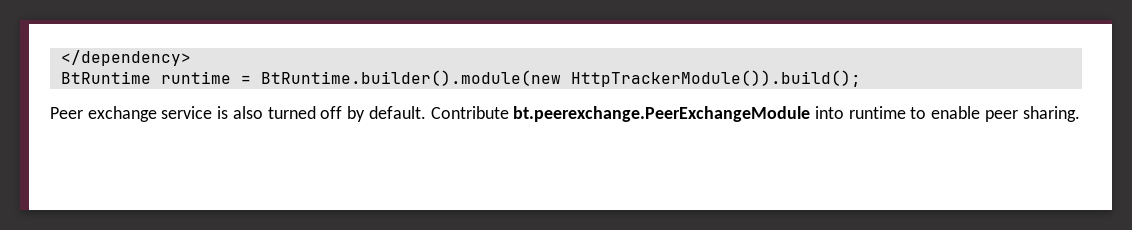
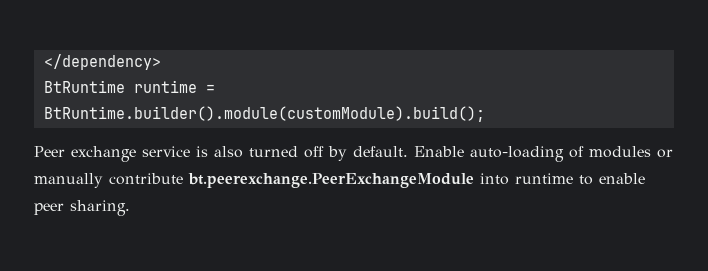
- BtRuntime runtime = BtRuntime.builder().module(new HttpTrackerModule()).build();
+ BtRuntime runtime = BtRuntime.builder().module(customModule).build();
- Contribute bt.peerexchange.PeerExchangeModule into runtime to enable peer sharing.
+ Enable auto-loading of modules or manually contribute bt.peerexchange.PeerExchangeModule into runtime to enable peer sharing.

